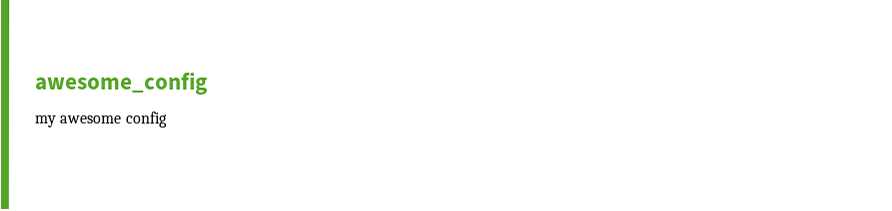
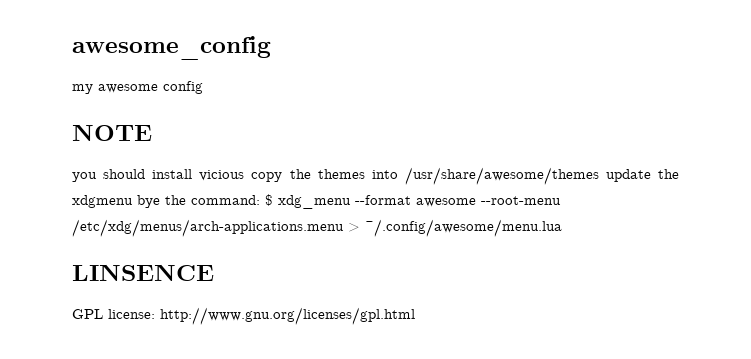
+ NOTE
+ you should install vicious copy the themes into /usr/share/awesome/themes update the xdgmenu bye the command: $ xdg_menu --format awesome --root-menu /etc/xdg/menus/arch-applications.menu > ~/.config/awesome/menu.lua
+ LINSENCE
+ GPL license: http://www.gnu.org/licenses/gpl.html

